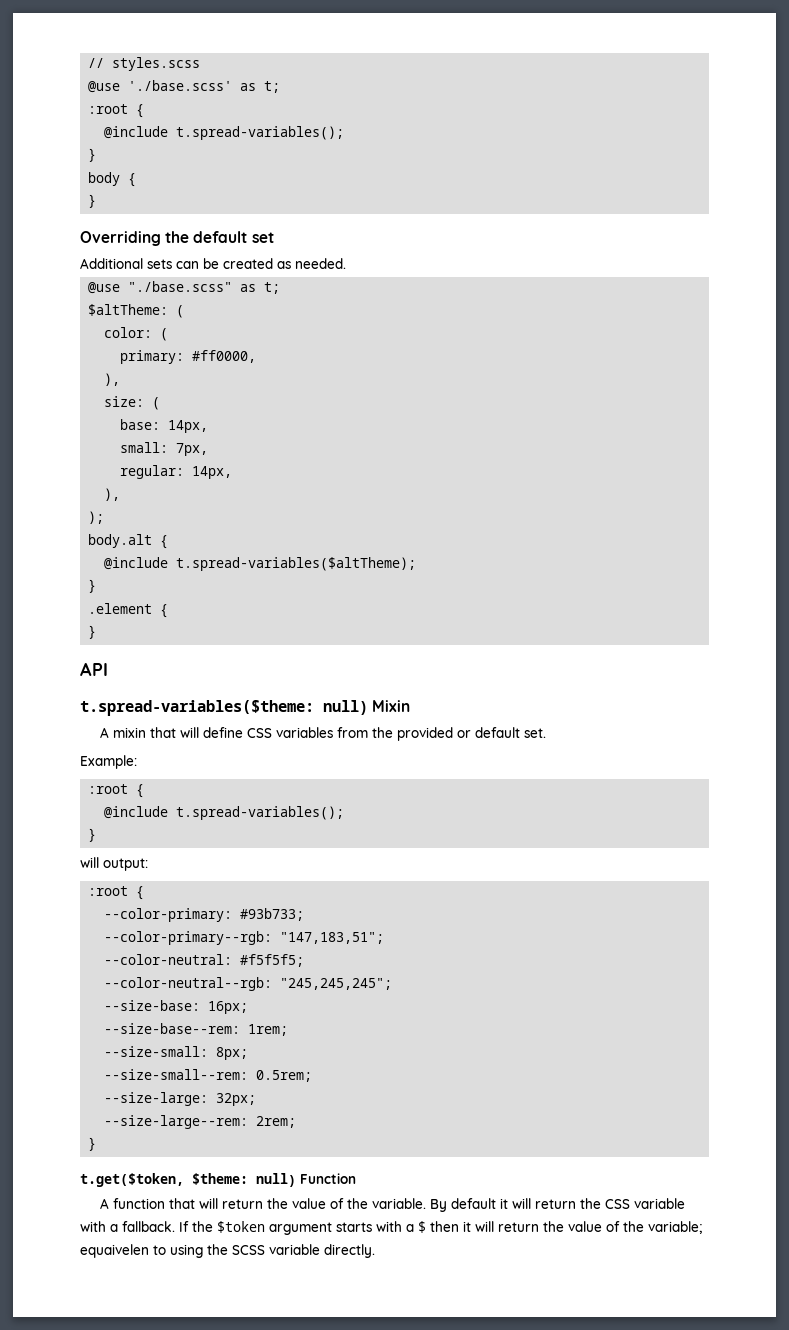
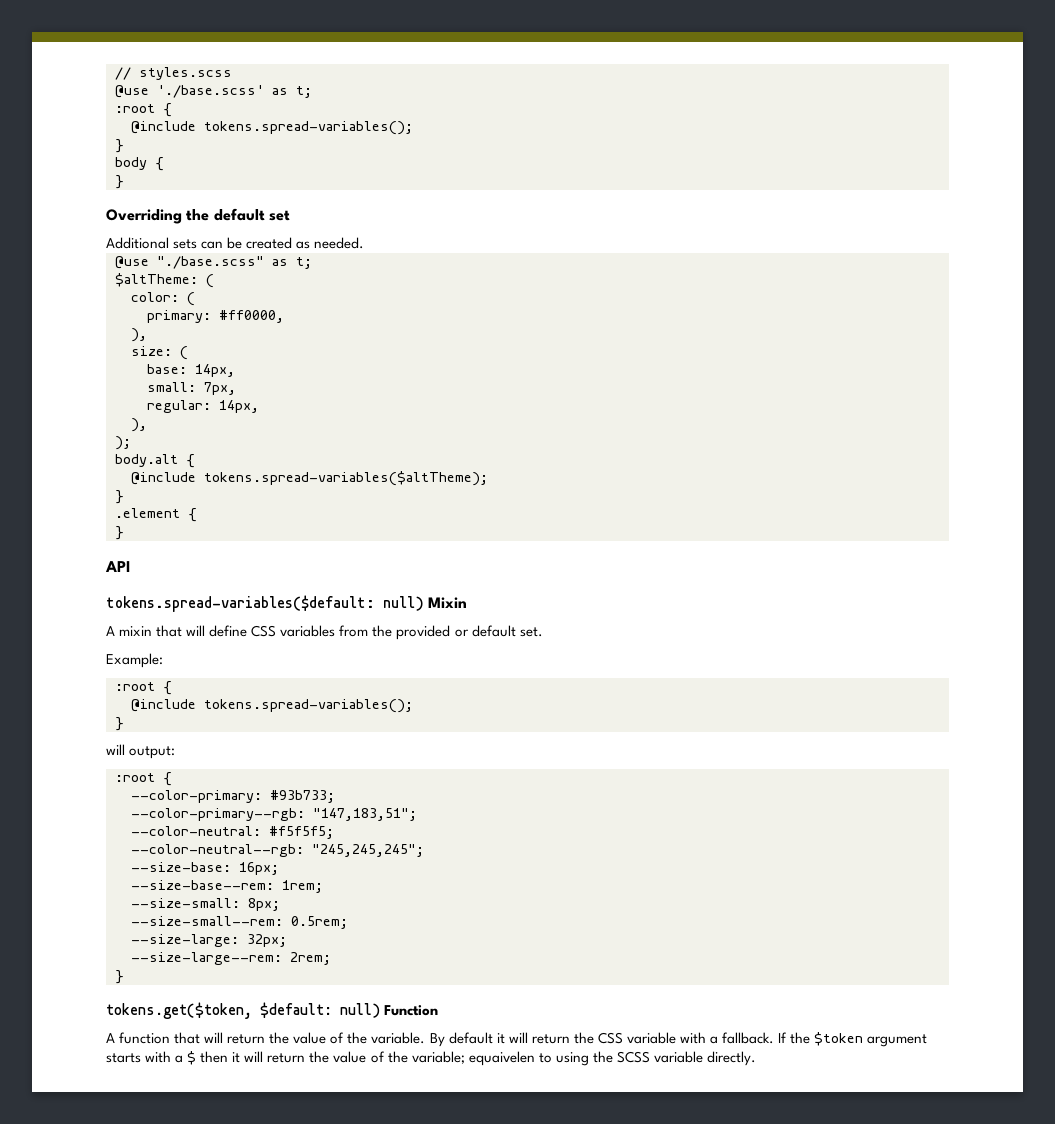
  @use './base.scss' as t;
  :root {
- @include t.spread-variables();
+ @include tokens.spread-variables();
- @include t.spread-variables($altTheme);
+ @include tokens.spread-variables($altTheme);
- t.spread-variables($theme: null) Mixin
+ tokens.spread-variables($default: null) Mixin
  Example:
  :root {
- @include t.spread-variables();
+ @include tokens.spread-variables();
- t.get($token, $theme: null) Function
+ tokens.get($token, $default: null) Function

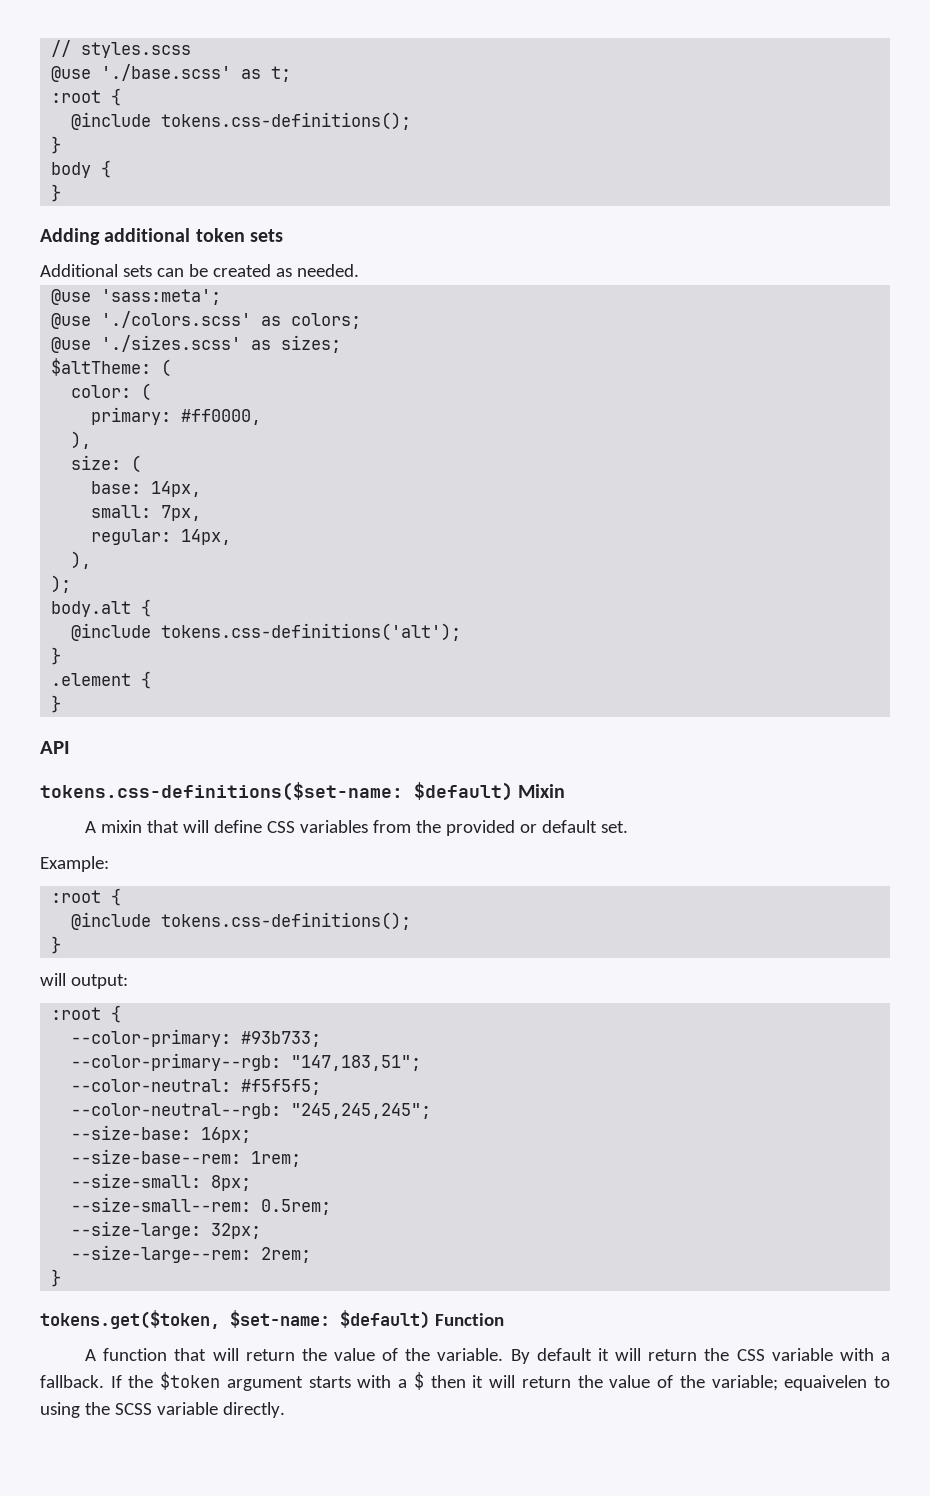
  @use './base.scss' as t;
  :root {
- @include tokens.spread-variables();
+ @include tokens.css-definitions();
- Overriding the default set
+ Adding additional token sets
- @use "./base.scss" as t;
+ @use 'sass:meta';
+ @use './colors.scss' as colors;
+ @use './sizes.scss' as sizes;
- @include tokens.spread-variables($altTheme);
+ @include tokens.css-definitions('alt');
- tokens.spread-variables($default: null) Mixin
+ tokens.css-definitions($set-name: $default) Mixin
  Example:
  :root {
- @include tokens.spread-variables();
+ @include tokens.css-definitions();
- tokens.get($token, $default: null) Function
+ tokens.get($token, $set-name: $default) Function

